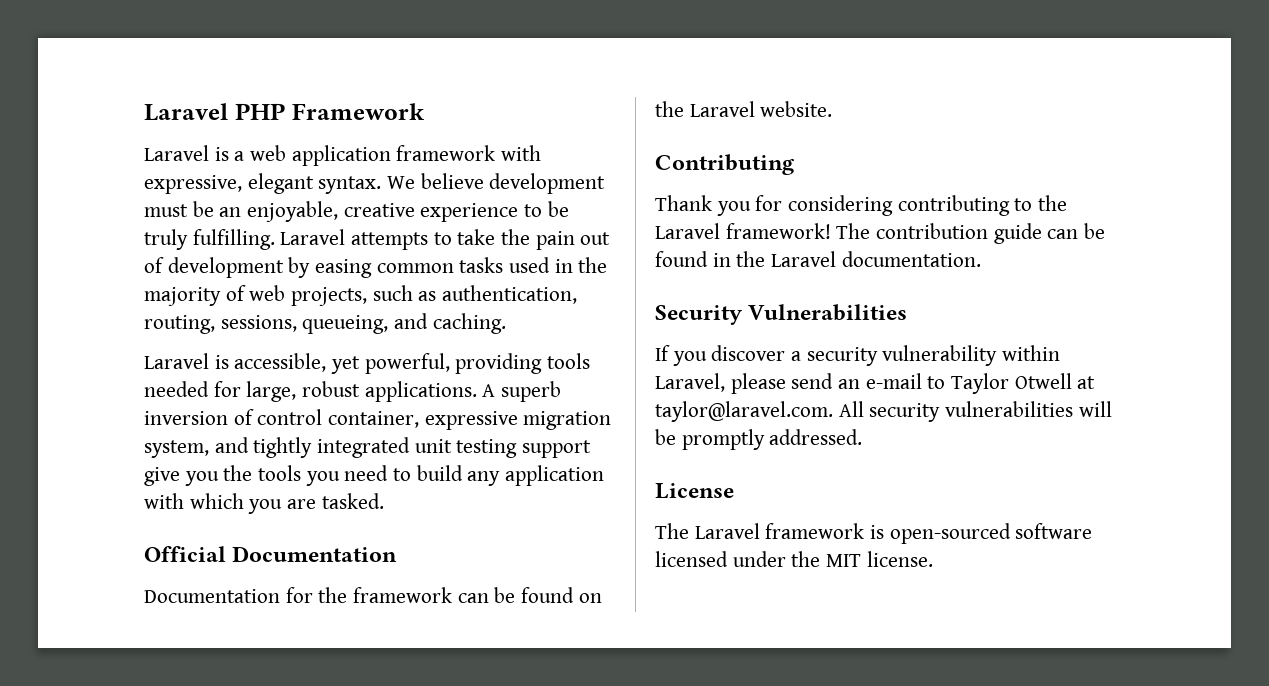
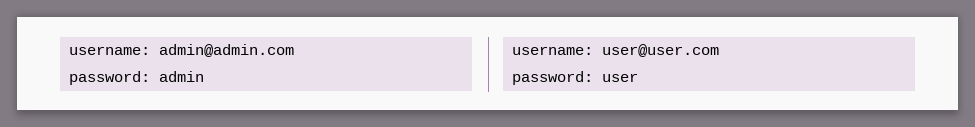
- Laravel PHP Framework
- Laravel is a web application framework with expressive, elegant syntax. We believe development must be an enjoyable, creative experience to be truly fulfilling. Laravel attempts to take the pain out of development by easing common tasks used in the majority of web projects, such as authentication, routing, sessions, queueing, and caching.
- Laravel is accessible, yet powerful, providing tools needed for large, robust applications. A superb inversion of control container, expressive migration system, and tightly integrated unit testing support give you the tools you need to build any application with which you are tasked.
- Official Documentation
- Documentation for the framework can be found on the Laravel website.
- Contributing
- Thank you for considering contributing to the Laravel framework! The contribution guide can be found in the Laravel documentation.
- Security Vulnerabilities
- If you discover a security vulnerability within Laravel, please send an e-mail to Taylor Otwell at taylor@laravel.com. All security vulnerabilities will be promptly addressed.
- License
- The Laravel framework is open-sourced software licensed under the MIT license.
+ username: admin@admin.com
+ password: admin
+ username: user@user.com
+ password: user

